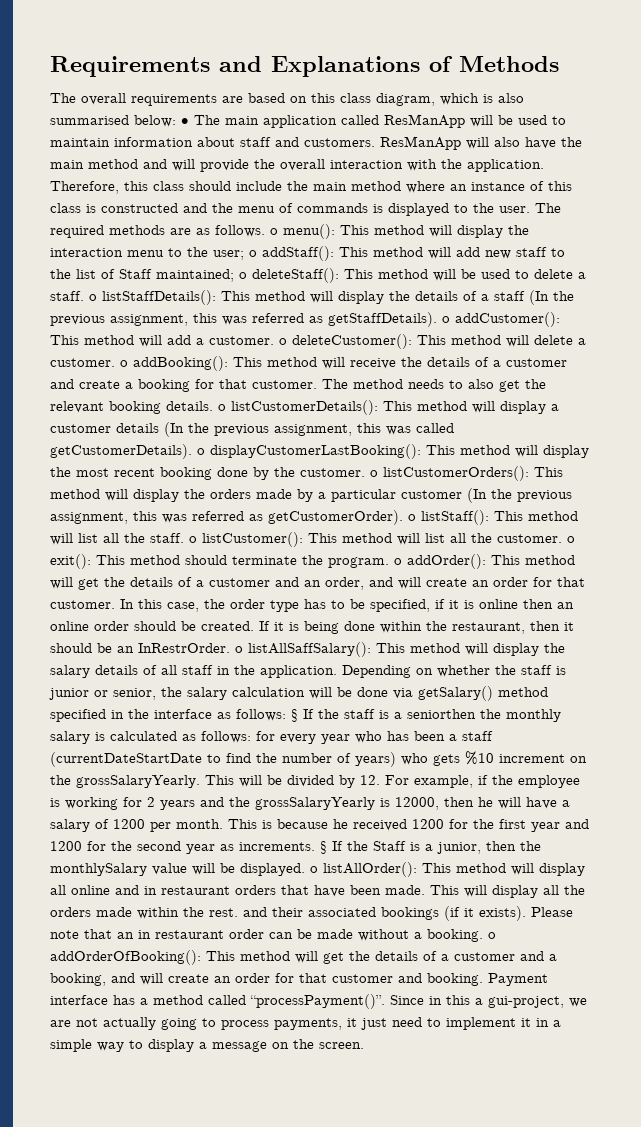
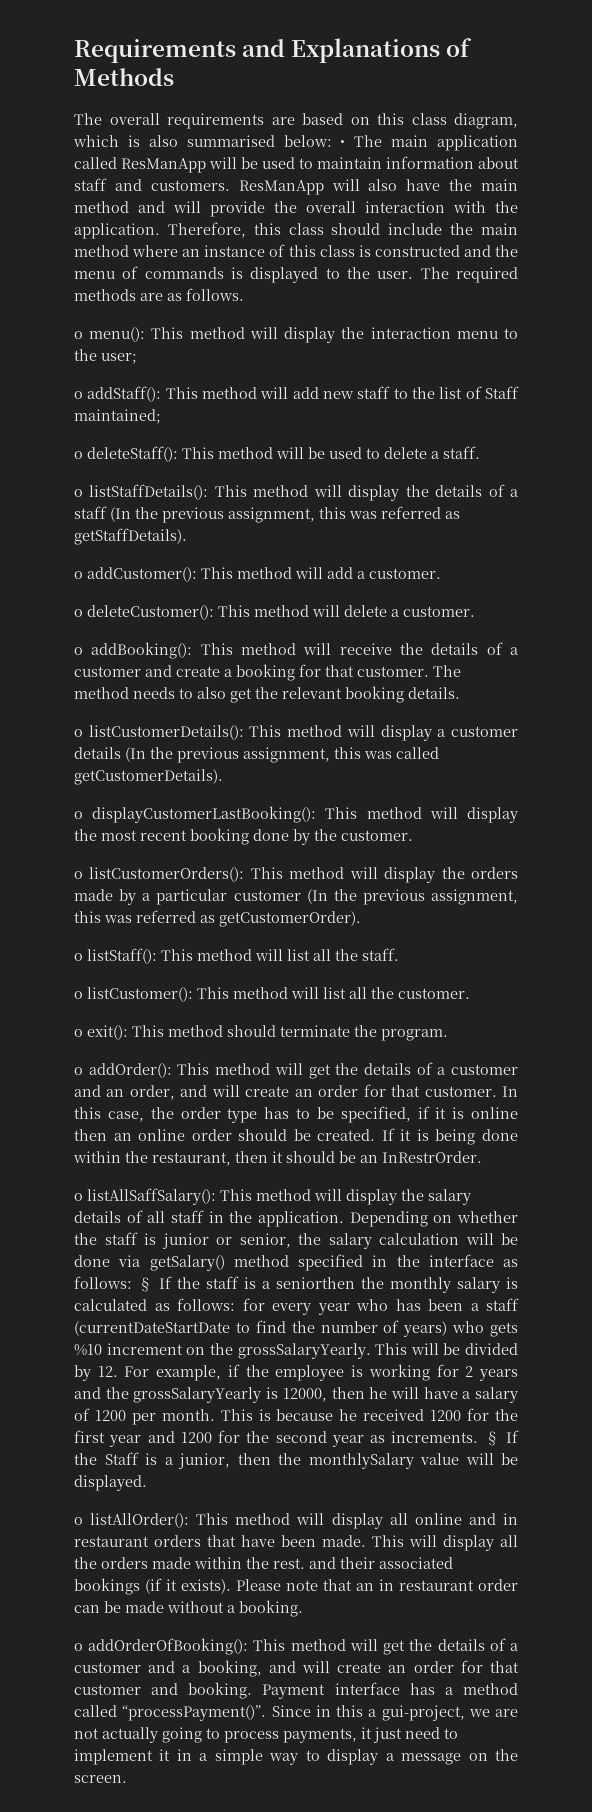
- The required methods are as follows. o menu():
+ The required methods are as follows.
+ o menu():
- This method will display the interaction menu to the user; o addStaff():
+ This method will display the interaction menu to the user;
+ o addStaff():
- This method will add new staff to the list of Staff maintained; o deleteStaff():
+ This method will add new staff to the list of Staff maintained;
+ o deleteStaff():
- This method will be used to delete a staff. o listStaffDetails():
+ This method will be used to delete a staff.
+ o listStaffDetails():
- This method will display the details of a staff (In the previous assignment, this was referred as getStaffDetails). o addCustomer():
+ This method will display the details of a staff (In the previous assignment, this was referred as getStaffDetails).
+ o addCustomer():
- This method will add a customer. o deleteCustomer():
+ This method will add a customer.
+ o deleteCustomer():
- This method will delete a customer. o addBooking():
+ This method will delete a customer.
+ o addBooking():
- The method needs to also get the relevant booking details. o listCustomerDetails():
+ The method needs to also get the relevant booking details.
+ o listCustomerDetails():
- This method will display a customer details (In the previous assignment, this was called getCustomerDetails). o displayCustomerLastBooking():
+ This method will display a customer details (In the previous assignment, this was called getCustomerDetails).
+ o displayCustomerLastBooking():
- This method will display the most recent booking done by the customer. o listCustomerOrders():
+ This method will display the most recent booking done by the customer.
+ o listCustomerOrders():
- This method will display the orders made by a particular customer (In the previous assignment, this was referred as getCustomerOrder). o listStaff():
+ This method will display the orders made by a particular customer (In the previous assignment, this was referred as getCustomerOrder).
+ o listStaff():
- This method will list all the staff. o listCustomer():
+ This method will list all the staff.
+ o listCustomer():
- This method will list all the customer. o exit():
+ This method will list all the customer.
+ o exit():
- This method should terminate the program. o addOrder():
+ This method should terminate the program.
+ o addOrder():
- If it is being done within the restaurant, then it should be an InRestrOrder. o listAllSaffSalary(): This method will display the salary details of all staff in the application.
+ If it is being done within the restaurant, then it should be an InRestrOrder.
+ o listAllSaffSalary(): This method will display the salary details of all staff in the application.
- § If the Staff is a junior, then the monthlySalary value will be displayed. o listAllOrder(): This method will display all online and in restaurant orders that have been made.
+ § If the Staff is a junior, then the monthlySalary value will be displayed.
+ o listAllOrder(): This method will display all online and in restaurant orders that have been made.
- Please note that an in restaurant order can be made without a booking. o addOrderOfBooking(): This method will get the details of a customer and a booking, and will create an order for that customer and booking.
+ Please note that an in restaurant order can be made without a booking.
+ o addOrderOfBooking(): This method will get the details of a customer and a booking, and will create an order for that customer and booking.

